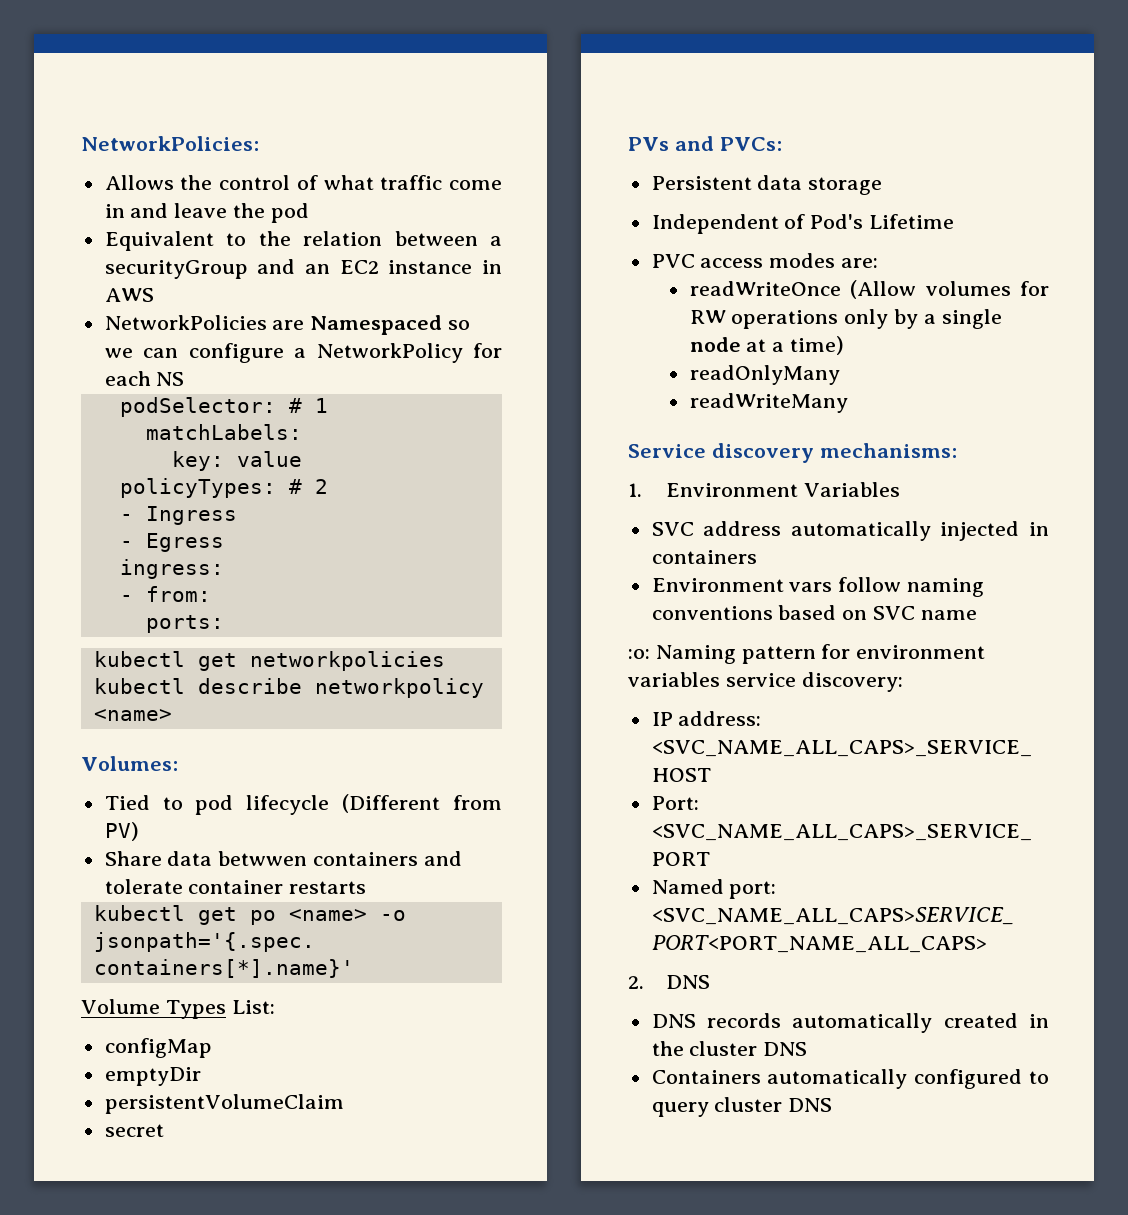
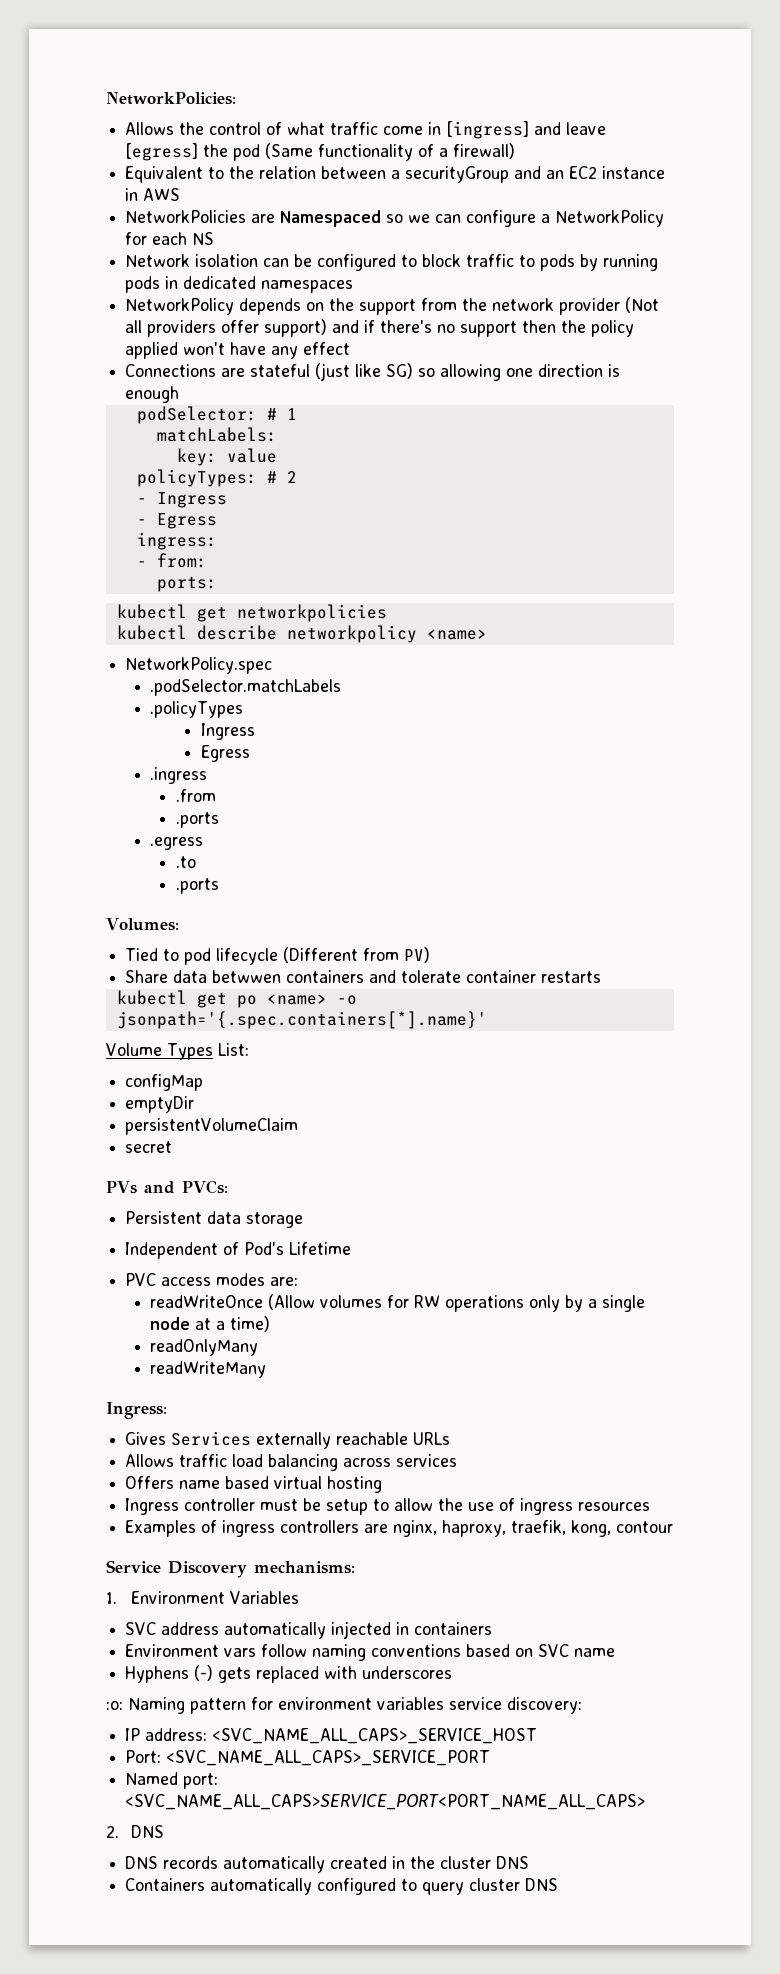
- Allows the control of what traffic come in and leave the pod
+ Allows the control of what traffic come in [ingress] and leave [egress] the pod (Same functionality of a firewall)
+ Network isolation can be configured to block traffic to pods by running pods in dedicated namespaces
+ NetworkPolicy depends on the support from the network provider (Not all providers offer support) and if there's no support then the policy applied won't have any effect
+ Connections are stateful (just like SG) so allowing one direction is enough
+ NetworkPolicy.spec
+ .podSelector.matchLabels
+ .policyTypes
+ Ingress
+ Egress
+ .ingress
+ .from
+ .ports
+ .egress
+ .to
+ .ports
+ Ingress:
+ Gives Services externally reachable URLs
+ Allows traffic load balancing across services
+ Offers name based virtual hosting
+ Ingress controller must be setup to allow the use of ingress resources
+ Examples of ingress controllers are nginx, haproxy, traefik, kong, contour
- Service discovery mechanisms:
+ Service Discovery mechanisms:
+ Hyphens (-) gets replaced with underscores

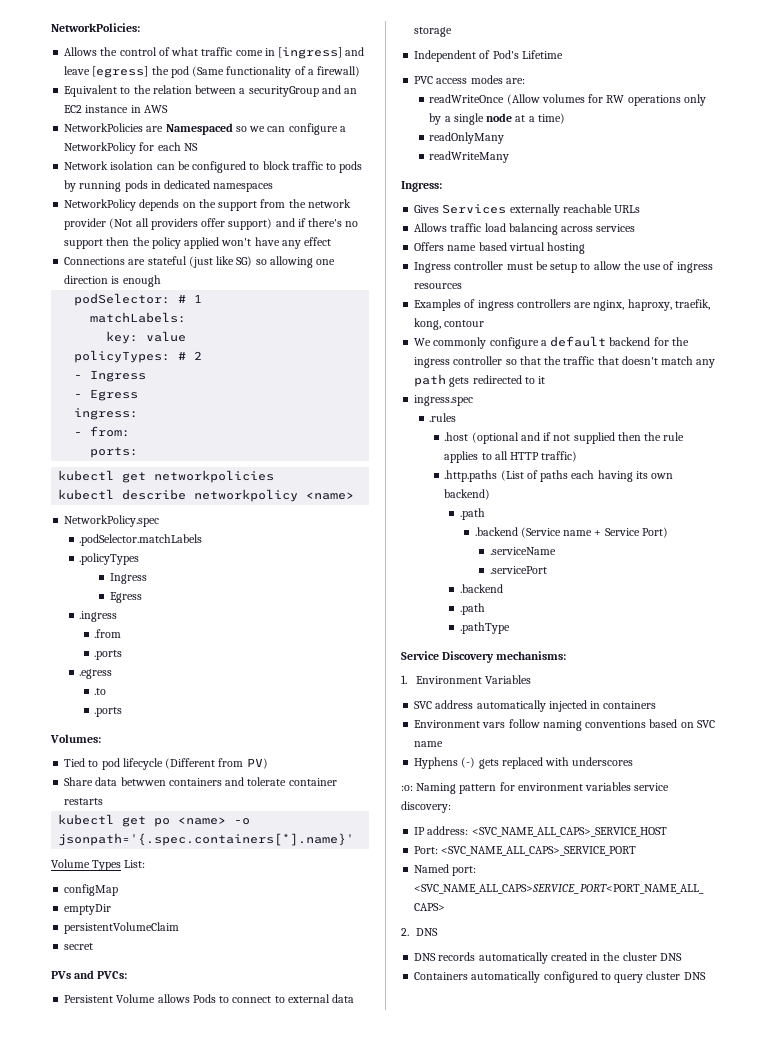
- Persistent data storage
+ Persistent Volume allows Pods to connect to external data storage
+ We commonly configure a default backend for the ingress controller so that the traffic that doesn't match any path gets redirected to it
+ ingress.spec
+ .rules
+ .host (optional and if not supplied then the rule applies to all HTTP traffic)
+ .http.paths (List of paths each having its own backend)
+ .path
+ .backend (Service name + Service Port)
+ .serviceName
+ .servicePort
+ .backend
+ .path
+ .pathType

